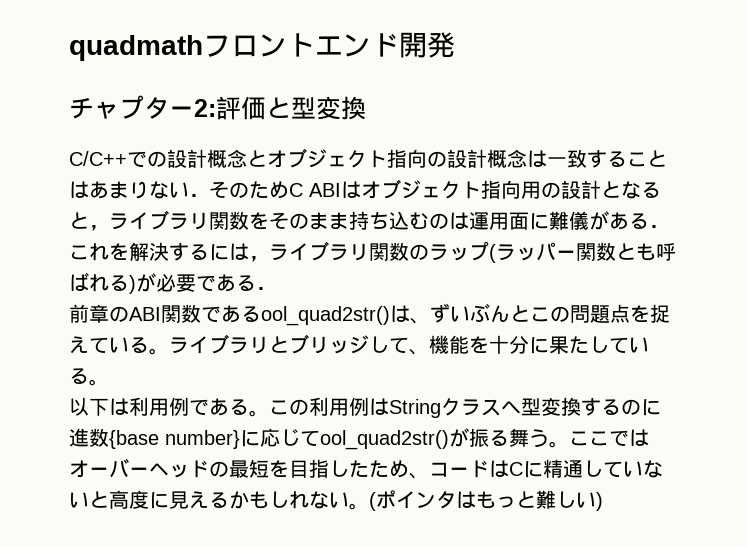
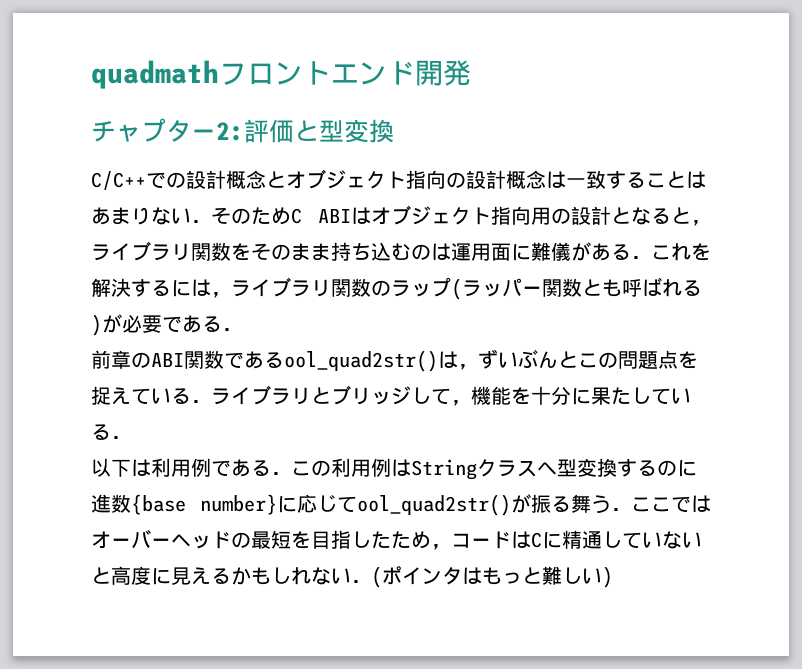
- 前章のABI関数であるool_quad2str()は、ずいぶんとこの問題点を捉えている。ライブラリとブリッジして、機能を十分に果たしている。
+ 前章のABI関数であるool_quad2str()は，ずいぶんとこの問題点を捉えている．ライブラリとブリッジして，機能を十分に果たしている．
- 以下は利用例である。この利用例はStringクラスへ型変換するのに進数{base number}に応じてool_quad2str()が振る舞う。ここではオーバーヘッドの最短を目指したため、コードはCに精通していないと高度に見えるかもしれない。(ポインタはもっと難しい)
+ 以下は利用例である．この利用例はStringクラスへ型変換するのに進数{base number}に応じてool_quad2str()が振る舞う．ここではオーバーヘッドの最短を目指したため，コードはCに精通していないと高度に見えるかもしれない．(ポインタはもっと難しい)

